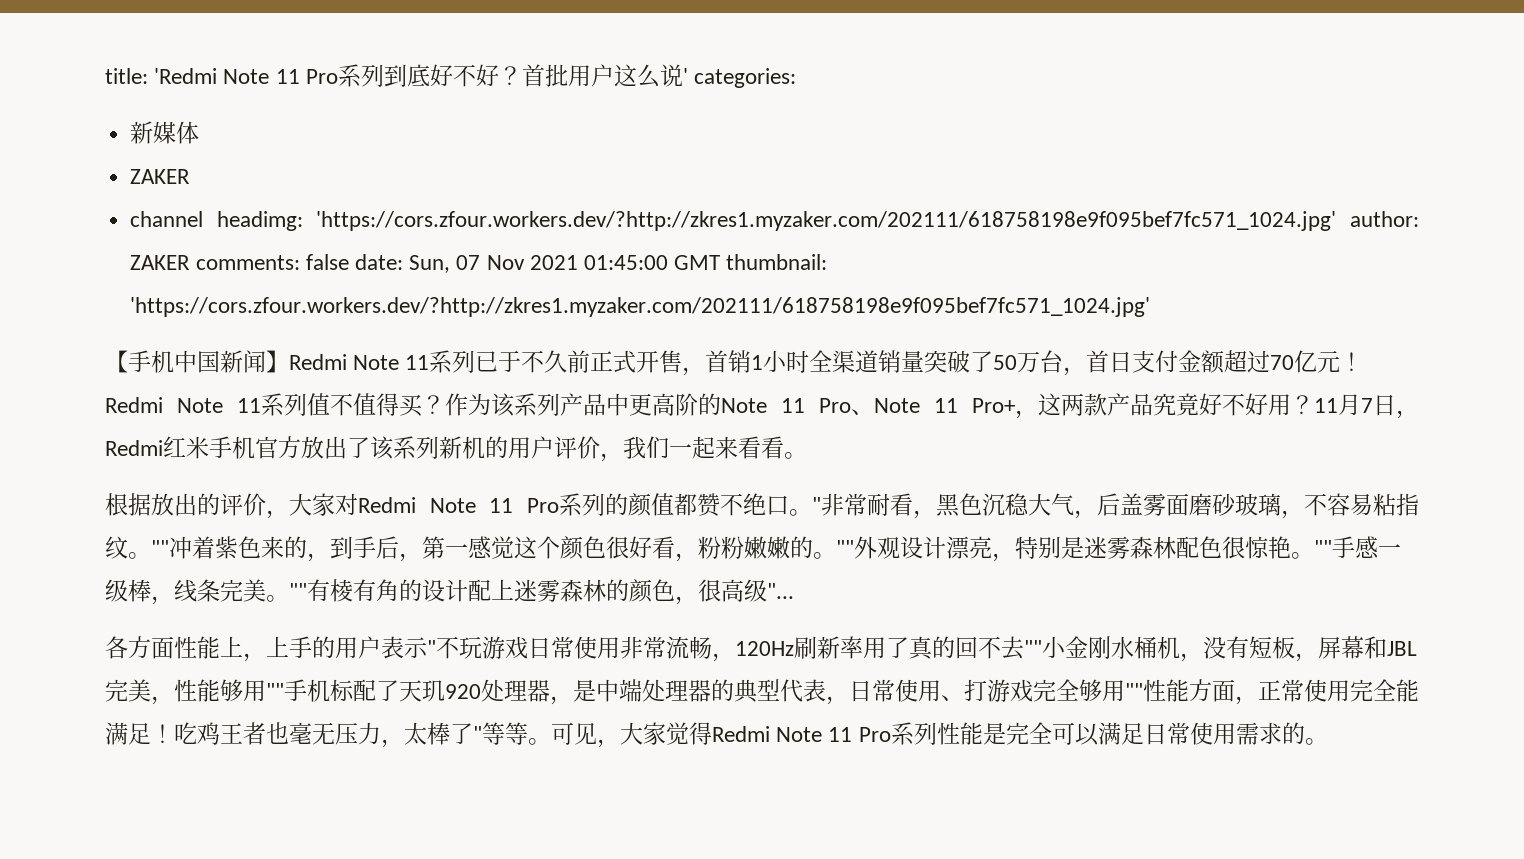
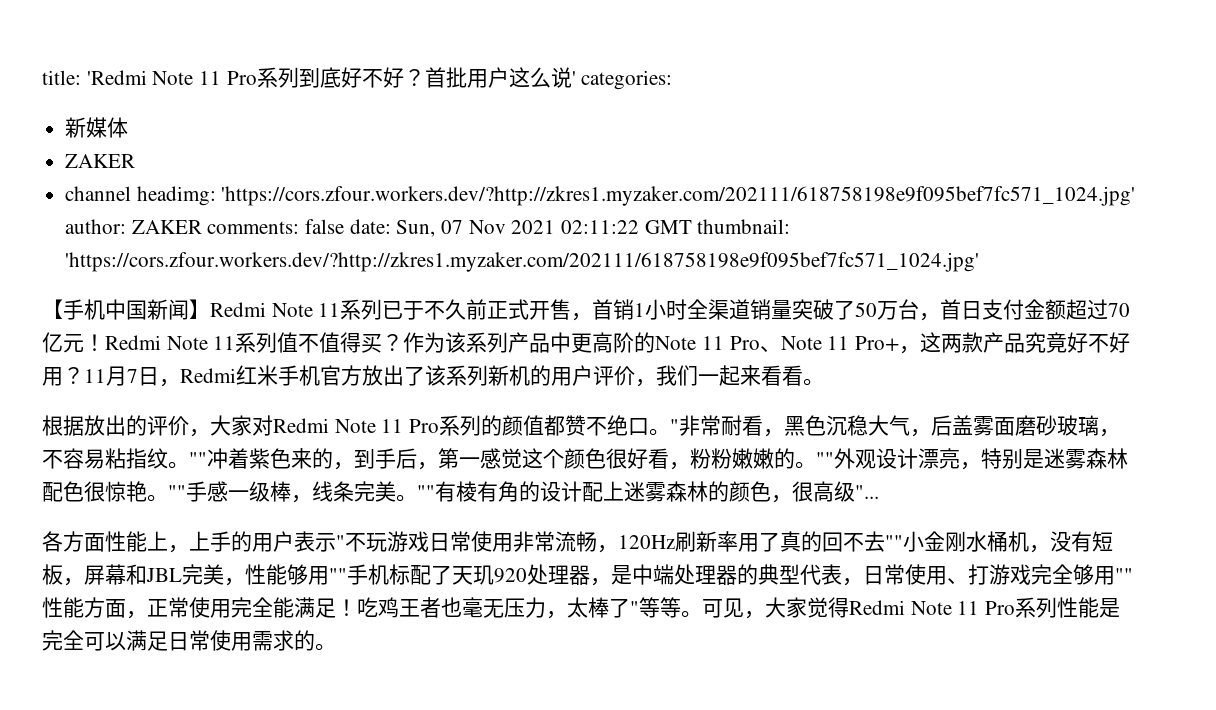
- channel headimg: 'https://cors.zfour.workers.dev/?http://zkres1.myzaker.com/202111/618758198e9f095bef7fc571_1024.jpg' author: ZAKER comments: false date: Sun, 07 Nov 2021 01:45:00 GMT thumbnail: 'https://cors.zfour.workers.dev/?http://zkres1.myzaker.com/202111/618758198e9f095bef7fc571_1024.jpg'
+ channel headimg: 'https://cors.zfour.workers.dev/?http://zkres1.myzaker.com/202111/618758198e9f095bef7fc571_1024.jpg' author: ZAKER comments: false date: Sun, 07 Nov 2021 02:11:22 GMT thumbnail: 'https://cors.zfour.workers.dev/?http://zkres1.myzaker.com/202111/618758198e9f095bef7fc571_1024.jpg'

